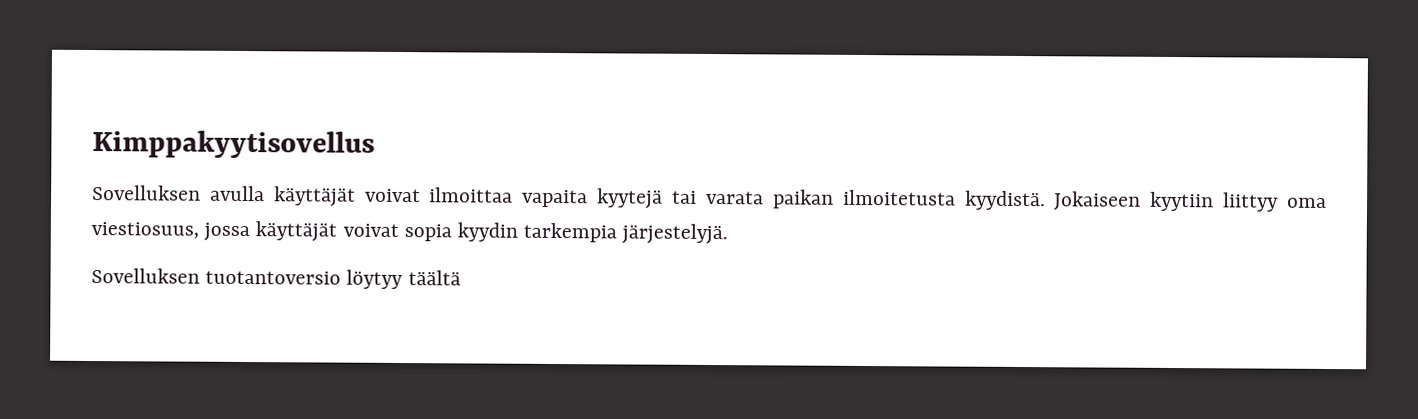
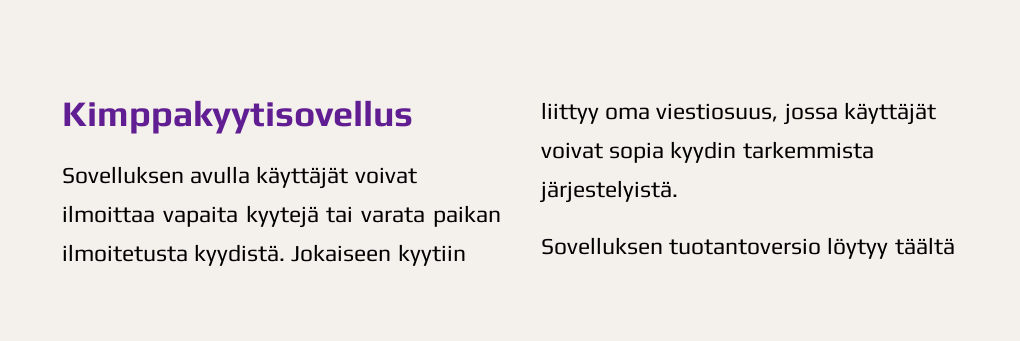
- Jokaiseen kyytiin liittyy oma viestiosuus, jossa käyttäjät voivat sopia kyydin tarkempia järjestelyjä.
+ Jokaiseen kyytiin liittyy oma viestiosuus, jossa käyttäjät voivat sopia kyydin tarkemmista järjestelyistä.

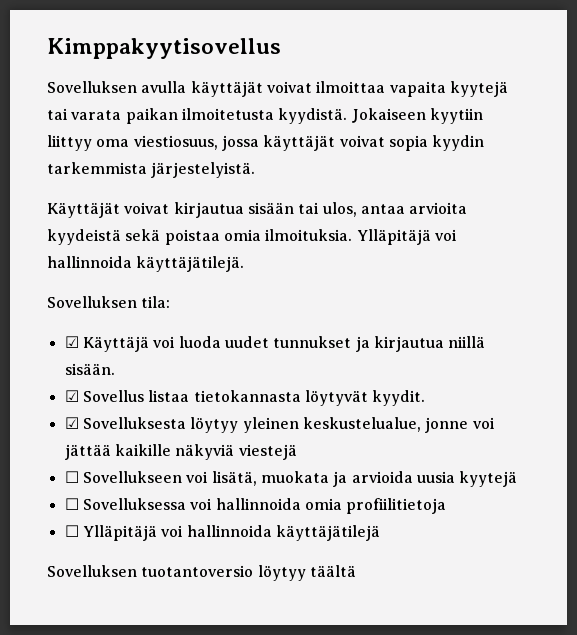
+ Käyttäjät voivat kirjautua sisään tai ulos, antaa arvioita kyydeistä sekä poistaa omia ilmoituksia. Ylläpitäjä voi hallinnoida käyttäjätilejä.
+ Sovelluksen tila:
+ ☑ Käyttäjä voi luoda uudet tunnukset ja kirjautua niillä sisään.
+ ☑ Sovellus listaa tietokannasta löytyvät kyydit.
+ ☑ Sovelluksesta löytyy yleinen keskustelualue, jonne voi jättää kaikille näkyviä viestejä
+ ☐ Sovellukseen voi lisätä, muokata ja arvioida uusia kyytejä
+ ☐ Sovelluksessa voi hallinnoida omia profiilitietoja
+ ☐ Ylläpitäjä voi hallinnoida käyttäjätilejä

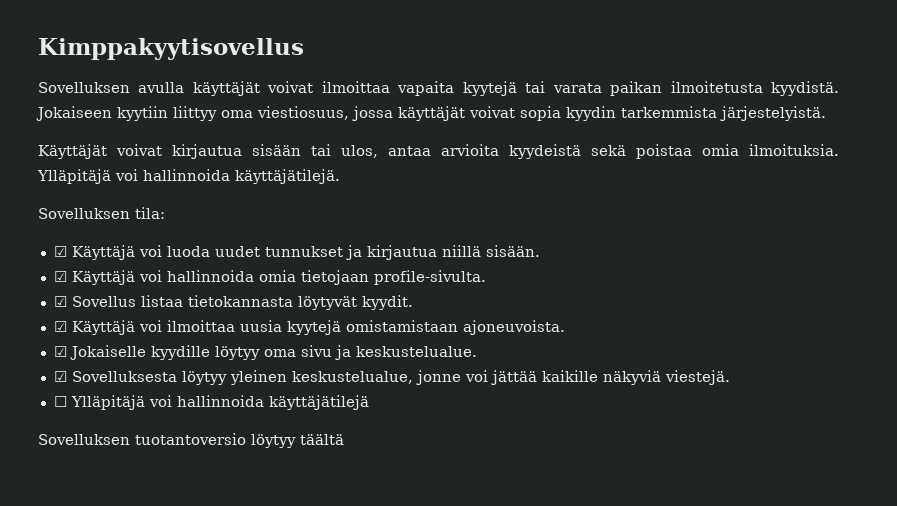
+ ☑ Käyttäjä voi hallinnoida omia tietojaan profile-sivulta.
+ ☑ Käyttäjä voi ilmoittaa uusia kyytejä omistamistaan ajoneuvoista.
+ ☑ Jokaiselle kyydille löytyy oma sivu ja keskustelualue.
- ☑ Sovelluksesta löytyy yleinen keskustelualue, jonne voi jättää kaikille näkyviä viestejä
- ☐ Sovellukseen voi lisätä, muokata ja arvioida uusia kyytejä
- ☐ Sovelluksessa voi hallinnoida omia profiilitietoja
+ ☑ Sovelluksesta löytyy yleinen keskustelualue, jonne voi jättää kaikille näkyviä viestejä.

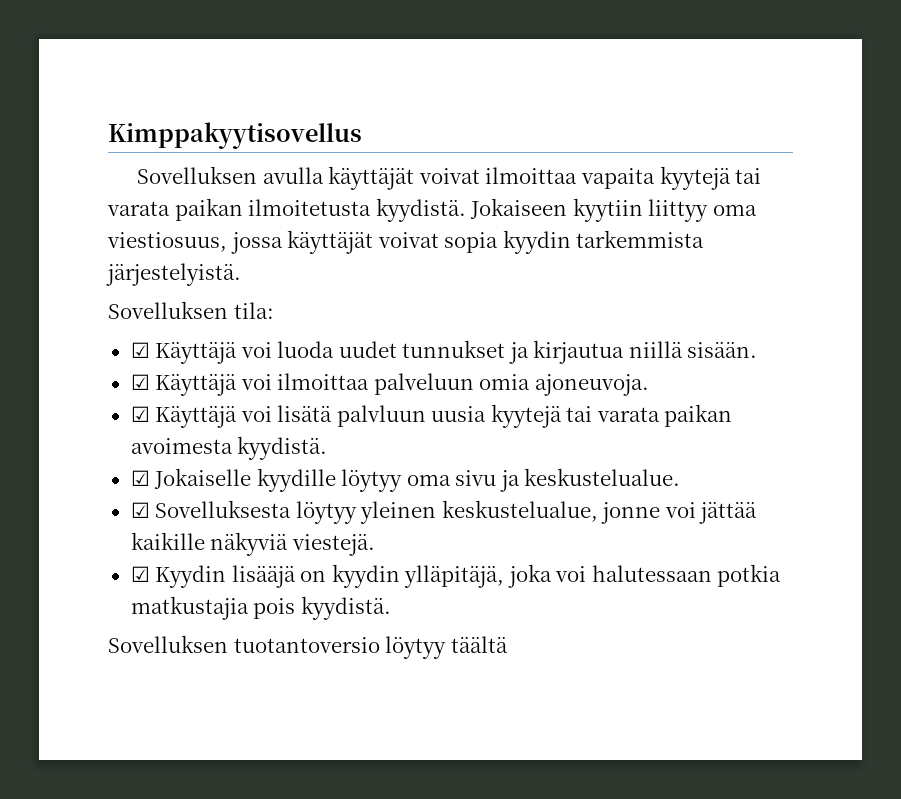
- Käyttäjät voivat kirjautua sisään tai ulos, antaa arvioita kyydeistä sekä poistaa omia ilmoituksia. Ylläpitäjä voi hallinnoida käyttäjätilejä.
- ☑ Käyttäjä voi hallinnoida omia tietojaan profile-sivulta.
- ☑ Sovellus listaa tietokannasta löytyvät kyydit.
- ☑ Käyttäjä voi ilmoittaa uusia kyytejä omistamistaan ajoneuvoista.
+ ☑ Käyttäjä voi ilmoittaa palveluun omia ajoneuvoja.
+ ☑ Käyttäjä voi lisätä palvluun uusia kyytejä tai varata paikan avoimesta kyydistä.
- ☐ Ylläpitäjä voi hallinnoida käyttäjätilejä
+ ☑ Kyydin lisääjä on kyydin ylläpitäjä, joka voi halutessaan potkia matkustajia pois kyydistä.

